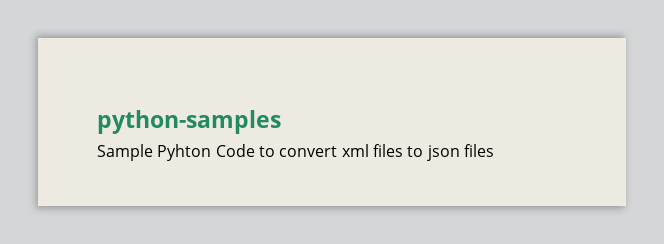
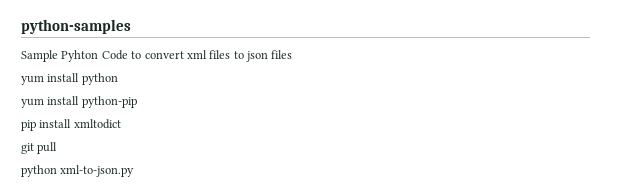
+ yum install python
+ yum install python-pip
+ pip install xmltodict
+ git pull
+ python xml-to-json.py

